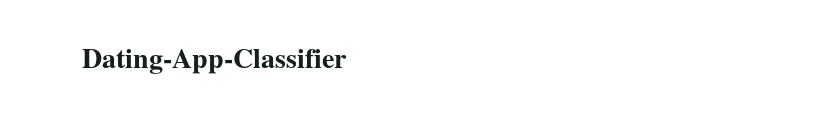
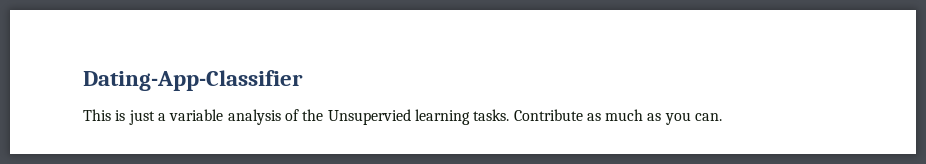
+ This is just a variable analysis of the Unsupervied learning tasks. Contribute as much as you can.

